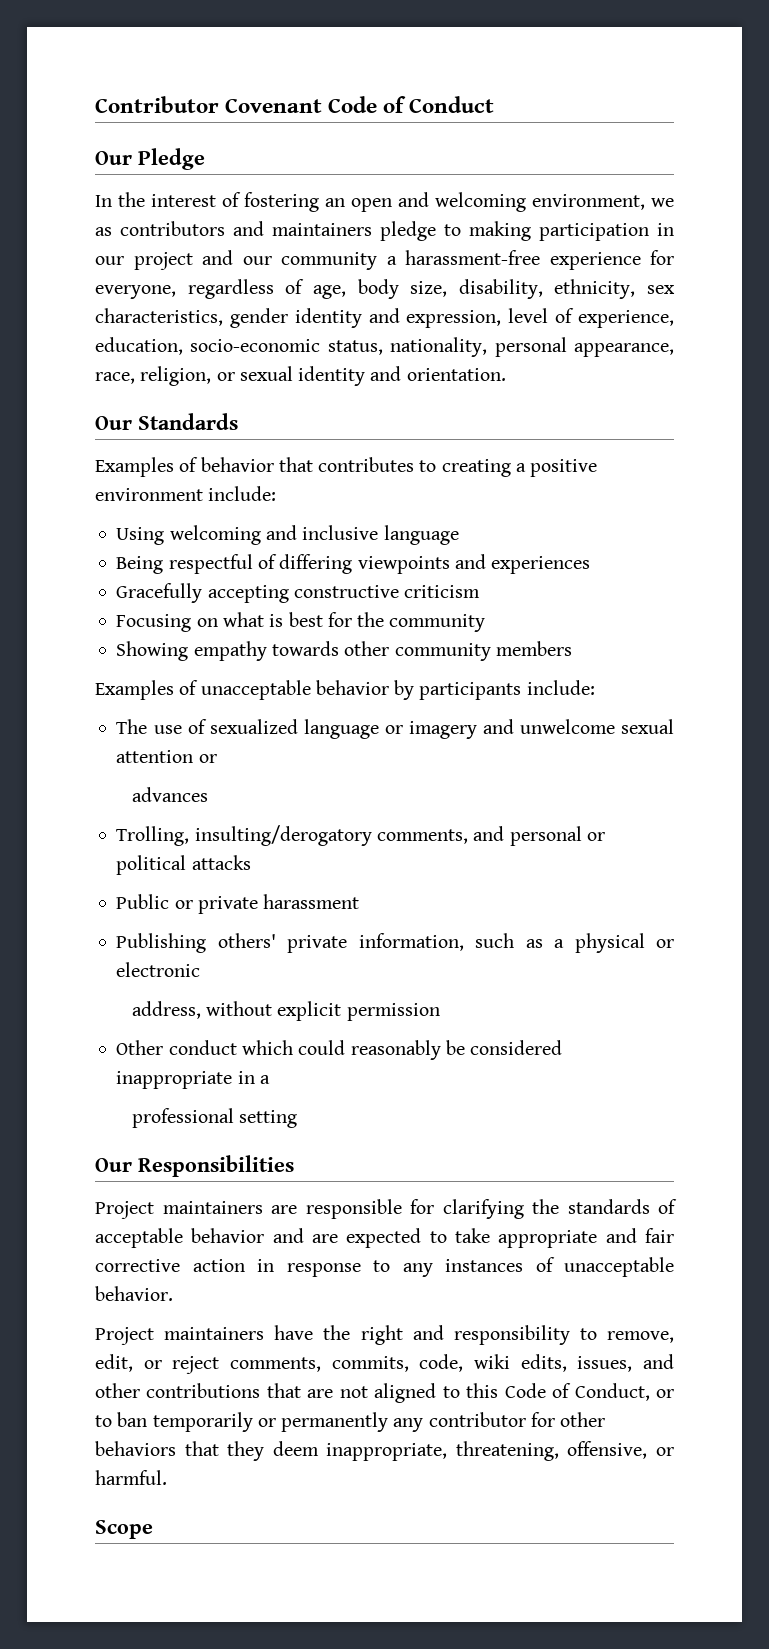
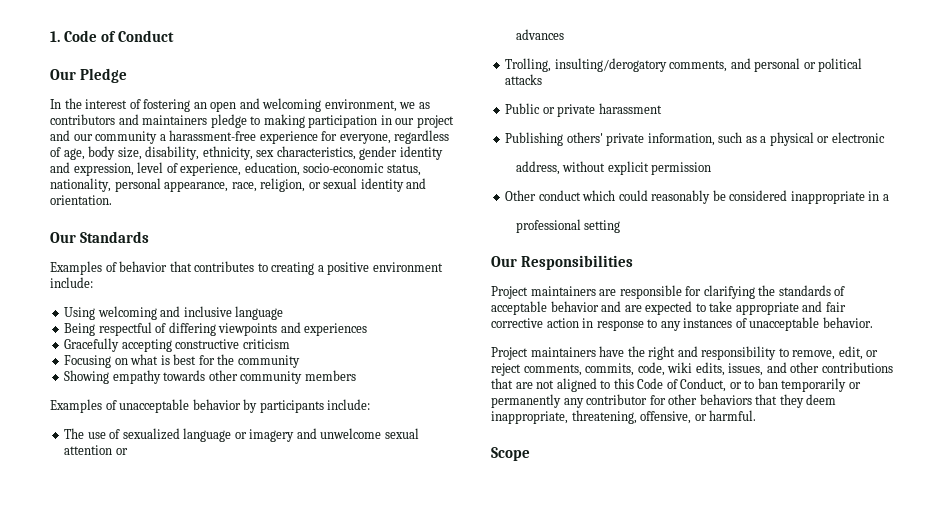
- Contributor Covenant Code of Conduct
+ 1. Code of Conduct

